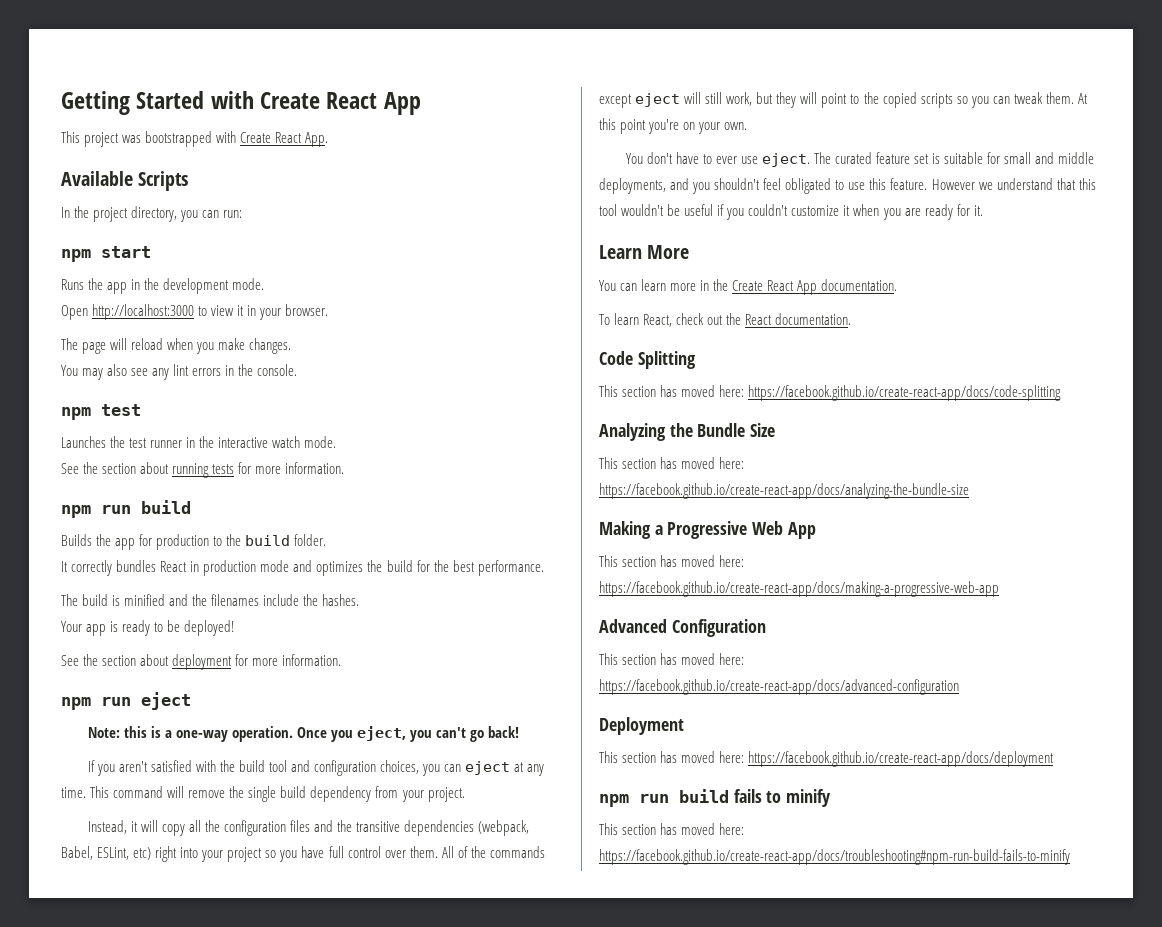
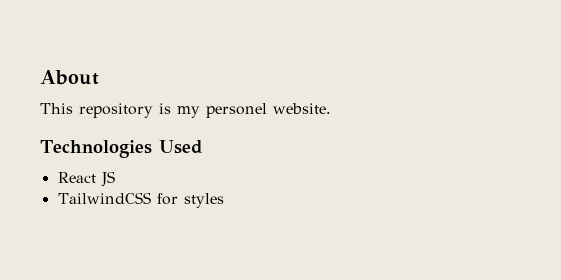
- Getting Started with Create React App
- This project was bootstrapped with Create React App.
- Available Scripts
- In the project directory, you can run:
- npm start
- Runs the app in the development mode.
- Open http://localhost:3000 to view it in your browser.
- The page will reload when you make changes.
- You may also see any lint errors in the console.
- npm test
- Launches the test runner in the interactive watch mode.
- See the section about running tests for more information.
- npm run build
- Builds the app for production to the build folder.
- It correctly bundles React in production mode and optimizes the build for the best performance.
- The build is minified and the filenames include the hashes.
- Your app is ready to be deployed!
- See the section about deployment for more information.
- npm run eject
- Note: this is a one-way operation. Once you eject, you can't go back!
- If you aren't satisfied with the build tool and configuration choices, you can eject at any time. This command will remove the single build dependency from your project.
- Instead, it will copy all the configuration files and the transitive dependencies (webpack, Babel, ESLint, etc) right into your project so you have full control over them. All of the commands except eject will still work, but they will point to the copied scripts so you can tweak them. At this point you're on your own.
- You don't have to ever use eject. The curated feature set is suitable for small and middle deployments, and you shouldn't feel obligated to use this feature. However we understand that this tool wouldn't be useful if you couldn't customize it when you are ready for it.
- Learn More
- You can learn more in the Create React App documentation.
- To learn React, check out the React documentation.
- Code Splitting
- This section has moved here: https://facebook.github.io/create-react-app/docs/code-splitting
- Analyzing the Bundle Size
- This section has moved here: https://facebook.github.io/create-react-app/docs/analyzing-the-bundle-size
- Making a Progressive Web App
- This section has moved here: https://facebook.github.io/create-react-app/docs/making-a-progressive-web-app
- Advanced Configuration
- This section has moved here: https://facebook.github.io/create-react-app/docs/advanced-configuration
- Deployment
- This section has moved here: https://facebook.github.io/create-react-app/docs/deployment
- npm run build fails to minify
- This section has moved here: https://facebook.github.io/create-react-app/docs/troubleshooting#npm-run-build-fails-to-minify
+ About
+ This repository is my personel website.
+ Technologies Used
+ React JS
+ TailwindCSS for styles

